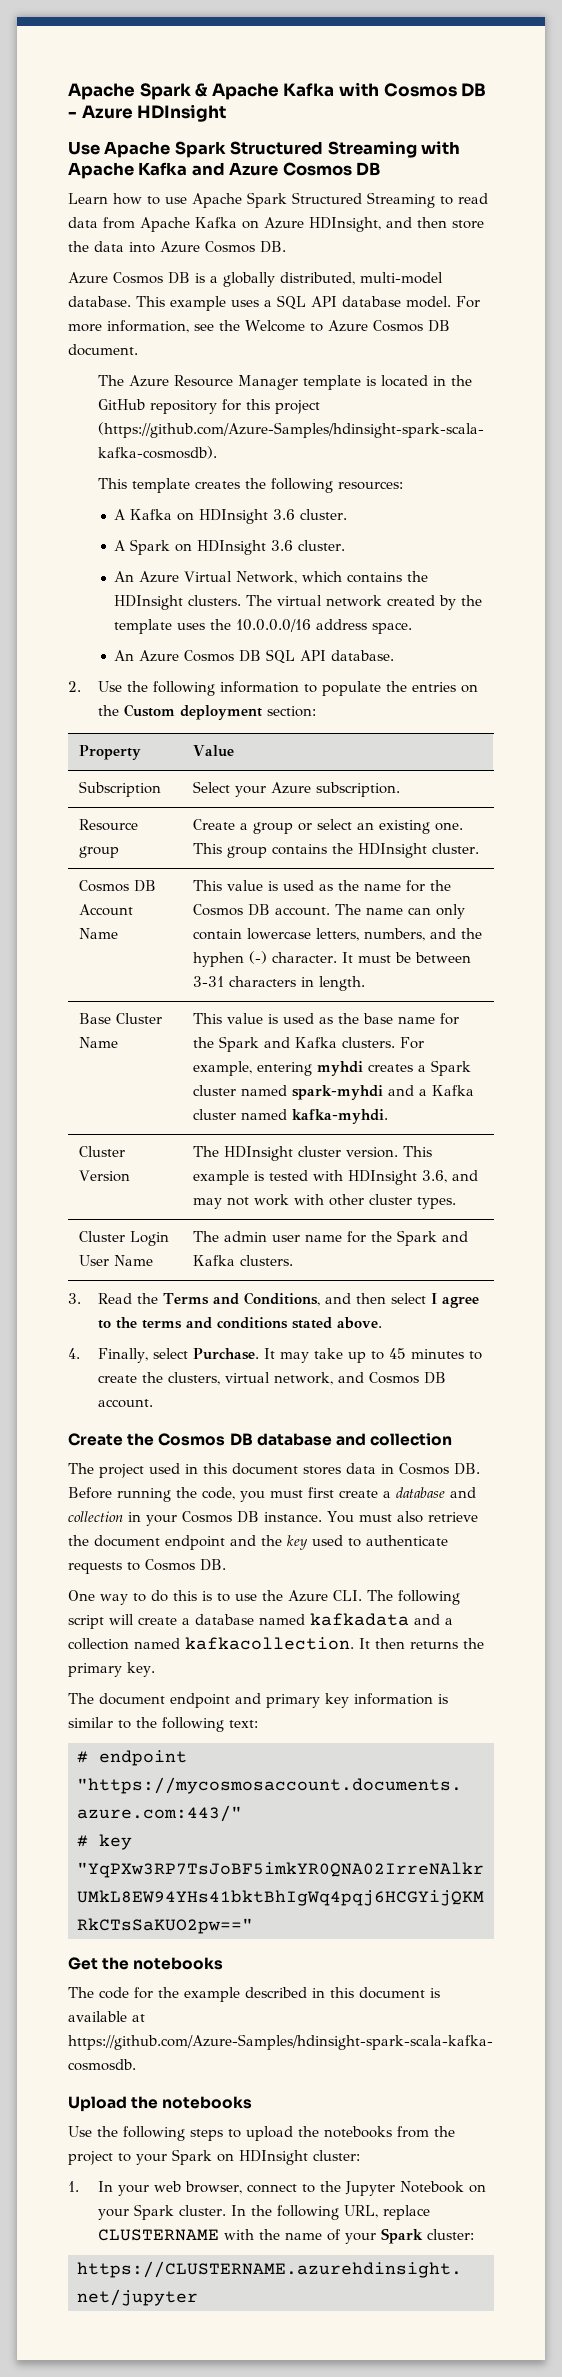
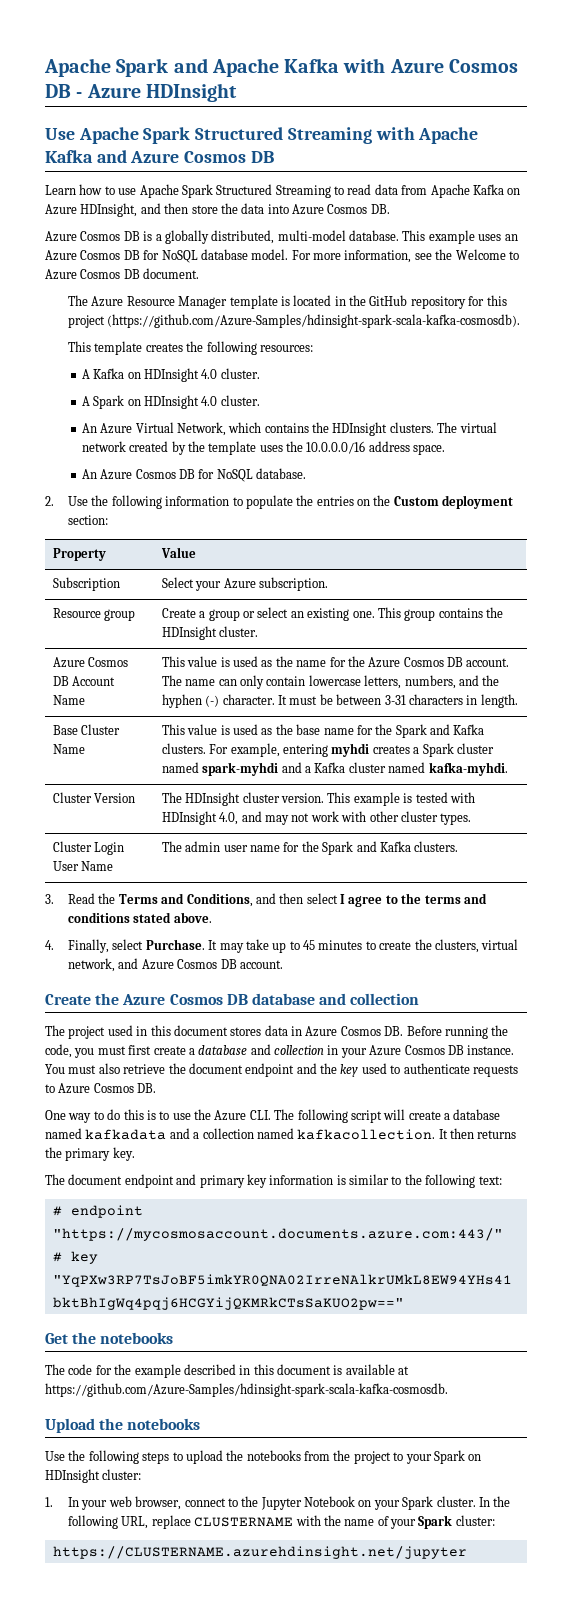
- Apache Spark & Apache Kafka with Cosmos DB - Azure HDInsight
+ Apache Spark and Apache Kafka with Azure Cosmos DB - Azure HDInsight
- This example uses a SQL API database model.
+ This example uses an Azure Cosmos DB for NoSQL database model.
- A Kafka on HDInsight 3.6 cluster.
+ A Kafka on HDInsight 4.0 cluster.
- A Spark on HDInsight 3.6 cluster.
+ A Spark on HDInsight 4.0 cluster.
- An Azure Cosmos DB SQL API database.
+ An Azure Cosmos DB for NoSQL database.
- Cosmos DB Account Name | This value is used as the name for the Cosmos DB account. The name can only contain lowercase letters, numbers, and the hyphen (-) character. It must be between 3-31 characters in length.
+ Azure Cosmos DB Account Name | This value is used as the name for the Azure Cosmos DB account. The name can only contain lowercase letters, numbers, and the hyphen (-) character. It must be between 3-31 characters in length.
- Cluster Version | The HDInsight cluster version. This example is tested with HDInsight 3.6, and may not work with other cluster types.
+ Cluster Version | The HDInsight cluster version. This example is tested with HDInsight 4.0, and may not work with other cluster types.
- It may take up to 45 minutes to create the clusters, virtual network, and Cosmos DB account.
+ It may take up to 45 minutes to create the clusters, virtual network, and Azure Cosmos DB account.
- Create the Cosmos DB database and collection
+ Create the Azure Cosmos DB database and collection
- The project used in this document stores data in Cosmos DB. Before running the code, you must first create a database and collection in your Cosmos DB instance.
+ The project used in this document stores data in Azure Cosmos DB. Before running the code, you must first create a database and collection in your Azure Cosmos DB instance.
- You must also retrieve the document endpoint and the key used to authenticate requests to Cosmos DB.
+ You must also retrieve the document endpoint and the key used to authenticate requests to Azure Cosmos DB.

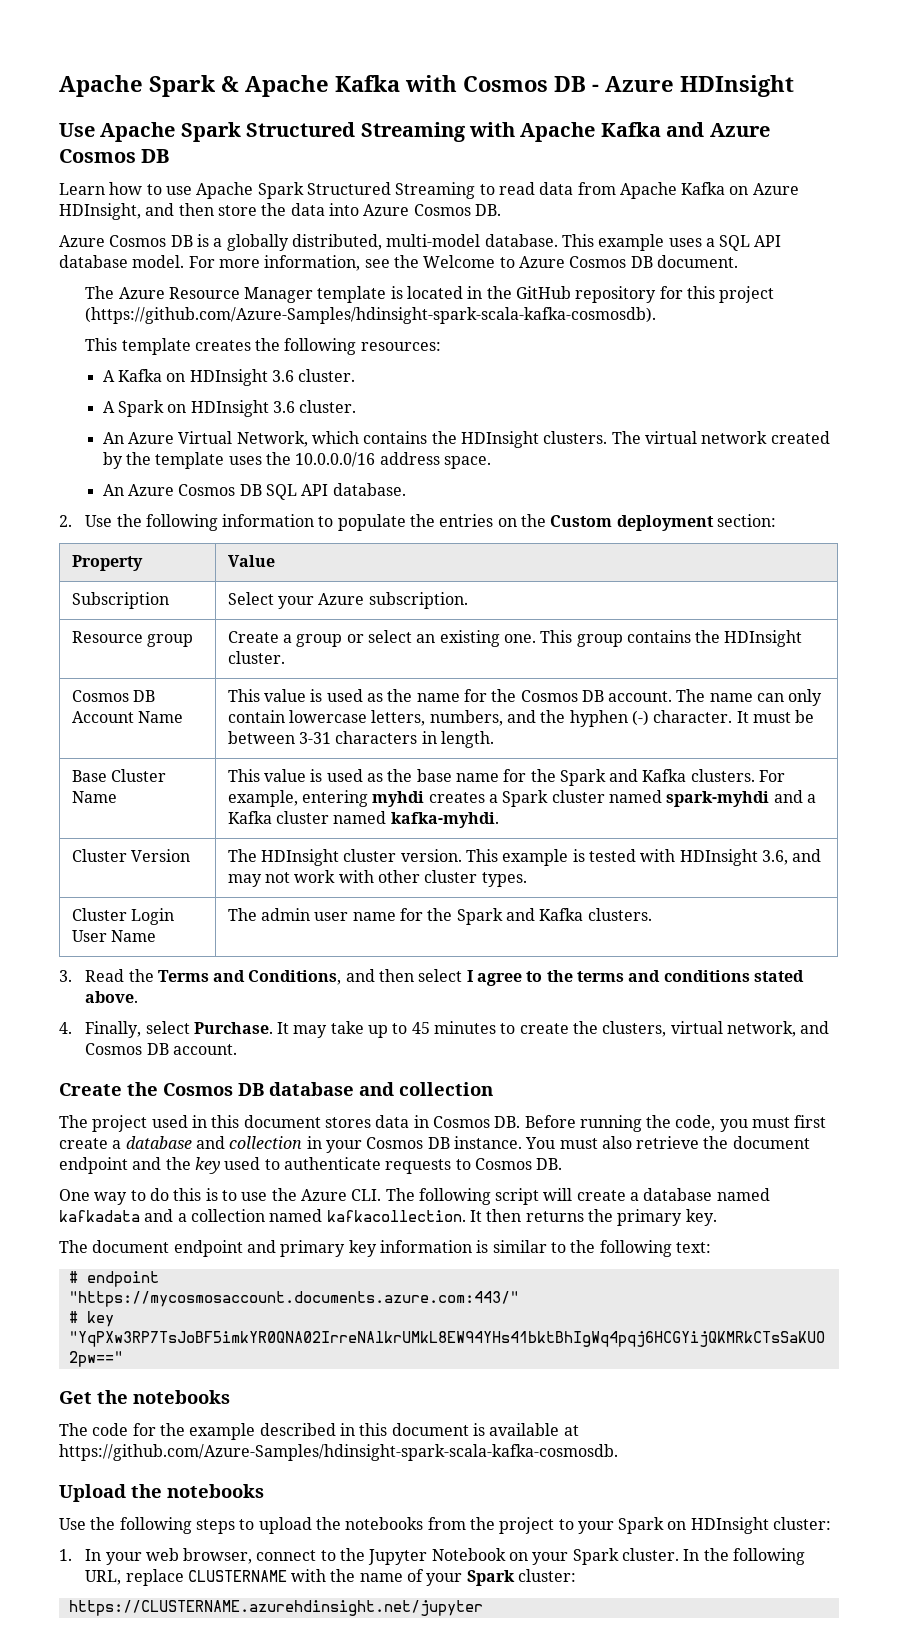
- Apache Spark and Apache Kafka with Azure Cosmos DB - Azure HDInsight
+ Apache Spark & Apache Kafka with Cosmos DB - Azure HDInsight
- This example uses an Azure Cosmos DB for NoSQL database model.
+ This example uses a SQL API database model.
- A Kafka on HDInsight 4.0 cluster.
+ A Kafka on HDInsight 3.6 cluster.
- A Spark on HDInsight 4.0 cluster.
+ A Spark on HDInsight 3.6 cluster.
- An Azure Cosmos DB for NoSQL database.
+ An Azure Cosmos DB SQL API database.
- Azure Cosmos DB Account Name | This value is used as the name for the Azure Cosmos DB account. The name can only contain lowercase letters, numbers, and the hyphen (-) character. It must be between 3-31 characters in length.
+ Cosmos DB Account Name | This value is used as the name for the Cosmos DB account. The name can only contain lowercase letters, numbers, and the hyphen (-) character. It must be between 3-31 characters in length.
- Cluster Version | The HDInsight cluster version. This example is tested with HDInsight 4.0, and may not work with other cluster types.
+ Cluster Version | The HDInsight cluster version. This example is tested with HDInsight 3.6, and may not work with other cluster types.
- It may take up to 45 minutes to create the clusters, virtual network, and Azure Cosmos DB account.
+ It may take up to 45 minutes to create the clusters, virtual network, and Cosmos DB account.
- Create the Azure Cosmos DB database and collection
+ Create the Cosmos DB database and collection
- The project used in this document stores data in Azure Cosmos DB. Before running the code, you must first create a database and collection in your Azure Cosmos DB instance.
+ The project used in this document stores data in Cosmos DB. Before running the code, you must first create a database and collection in your Cosmos DB instance.
- You must also retrieve the document endpoint and the key used to authenticate requests to Azure Cosmos DB.
+ You must also retrieve the document endpoint and the key used to authenticate requests to Cosmos DB.

